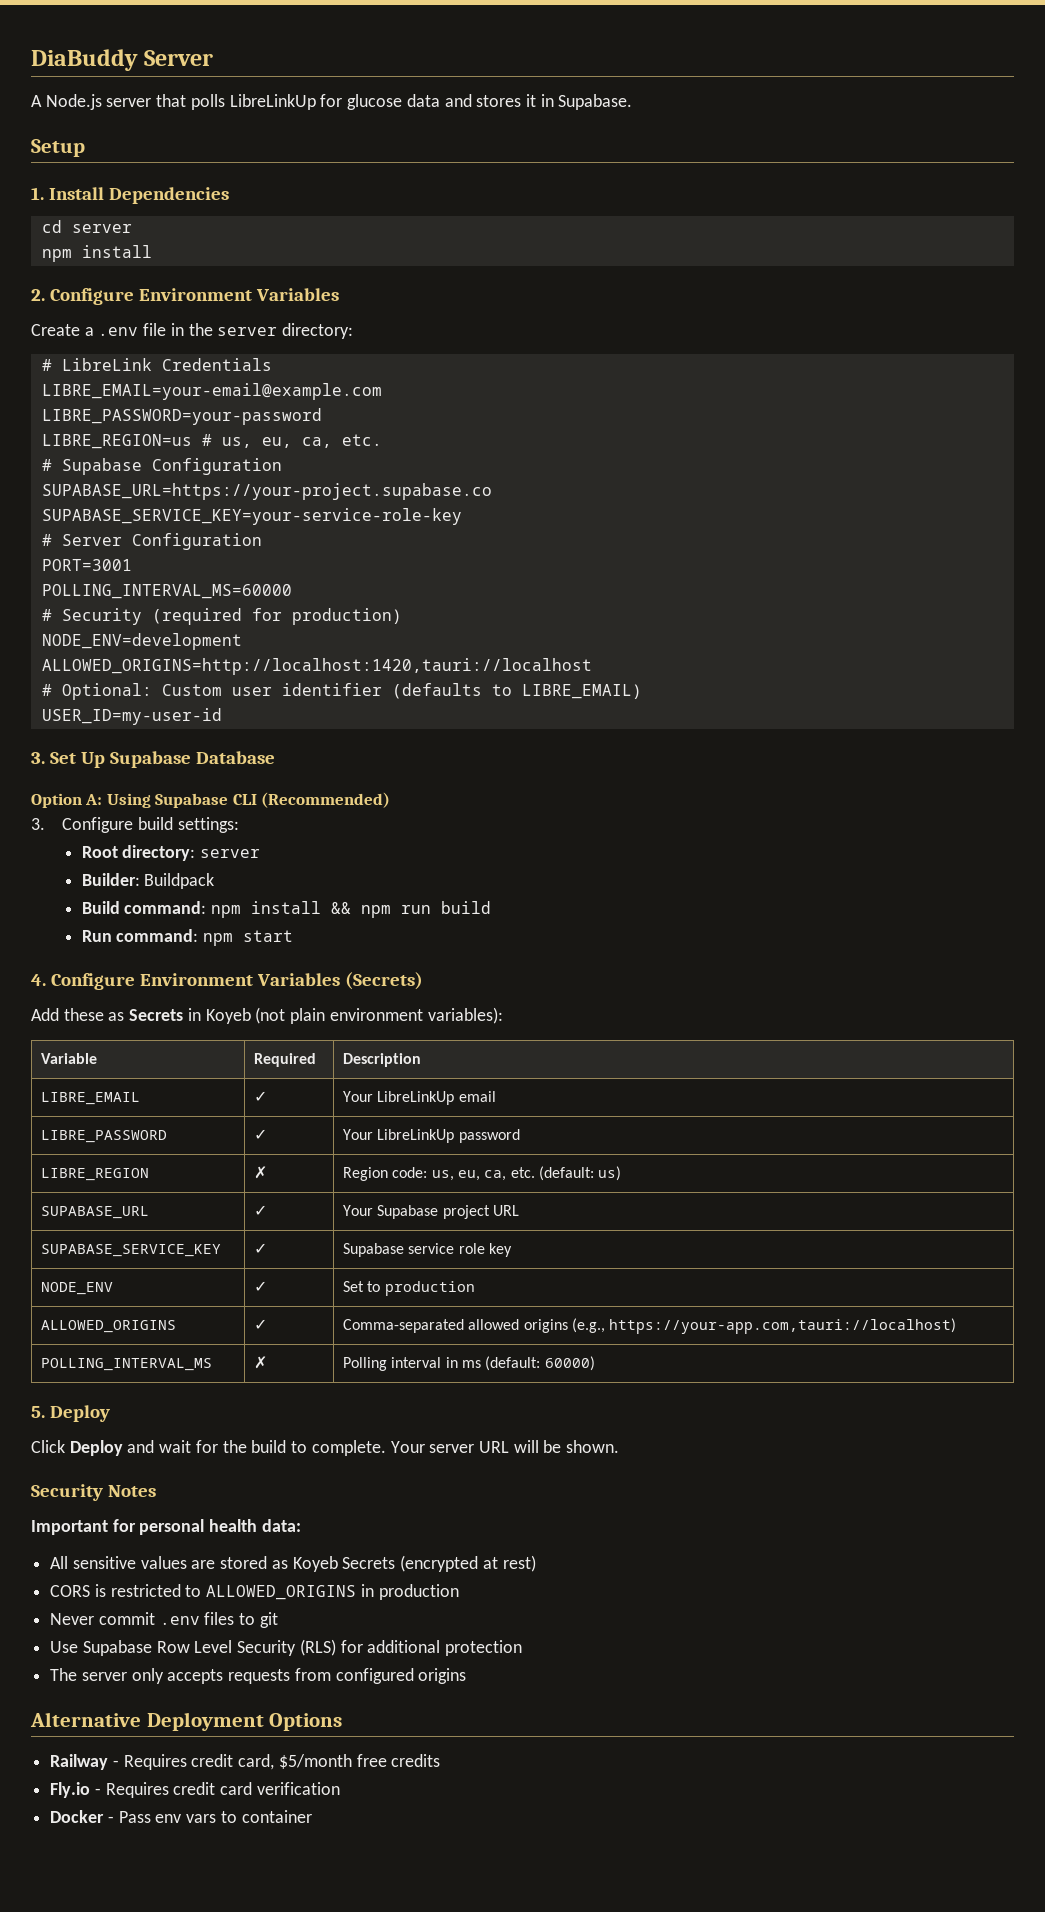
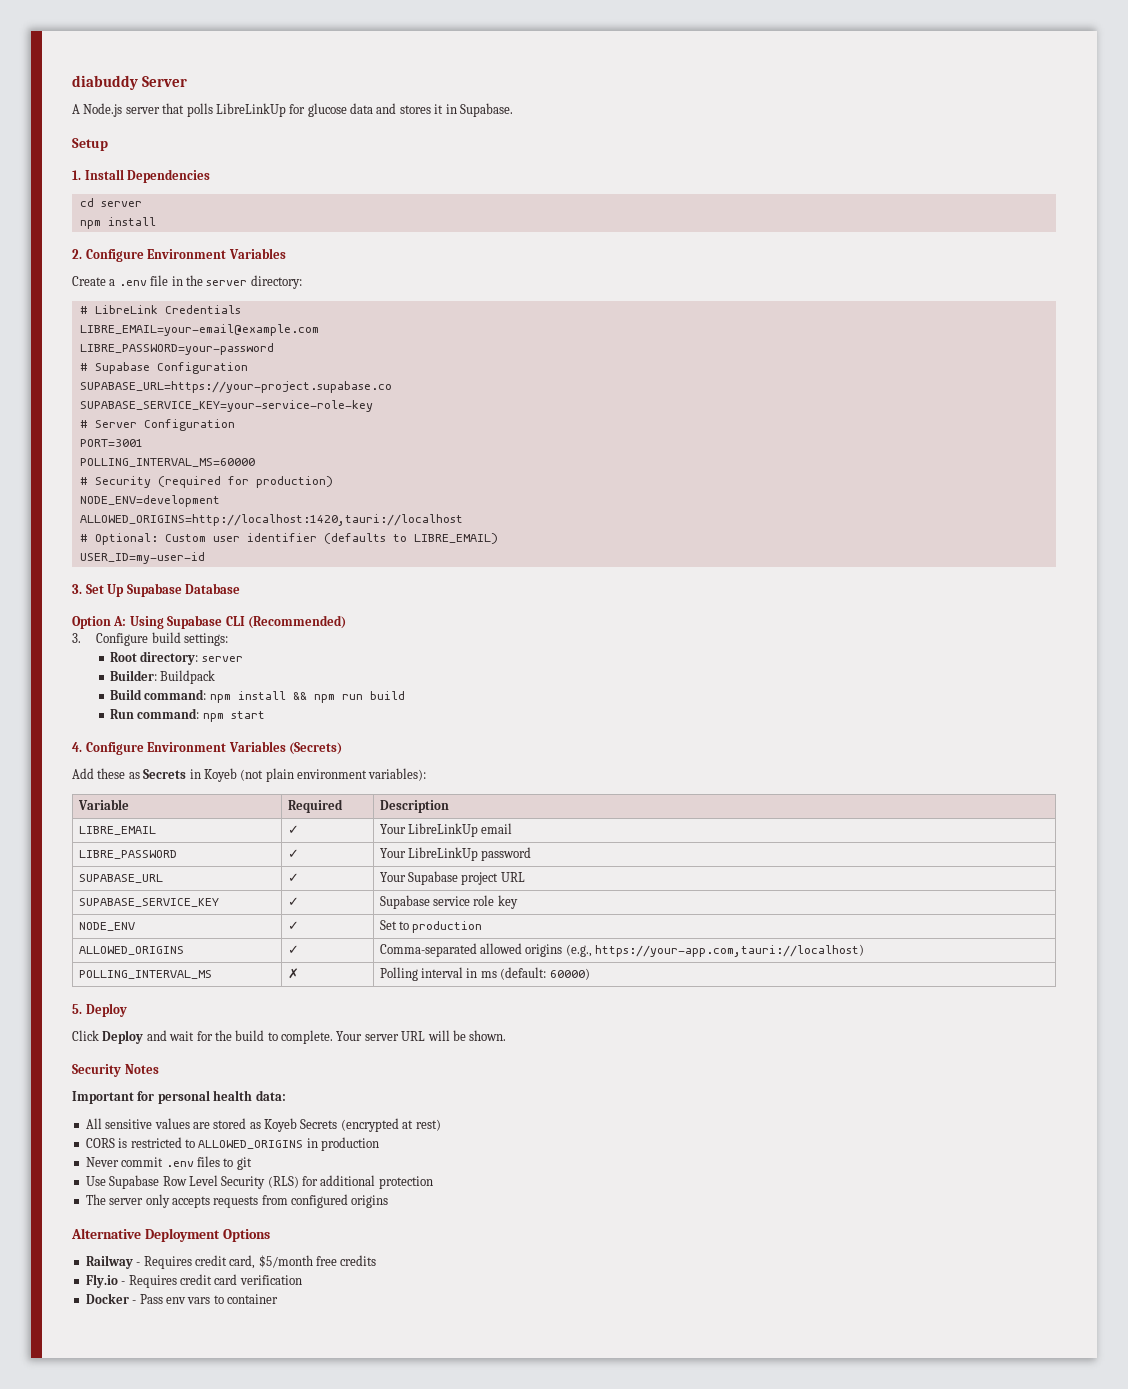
- DiaBuddy Server
+ diabuddy Server
- LIBRE_REGION=us # us, eu, ca, etc.
- LIBRE_REGION | ✗ | Region code: us, eu, ca, etc. (default: us)

